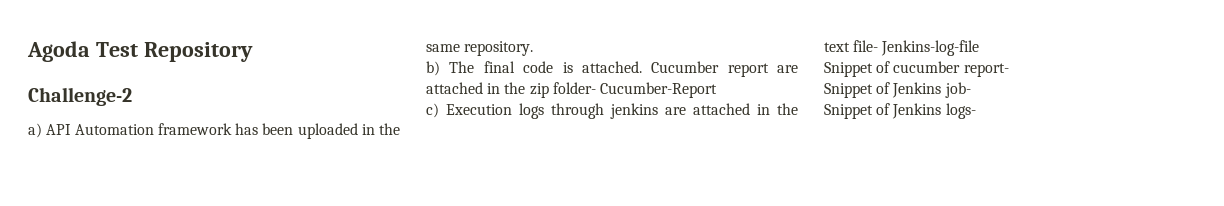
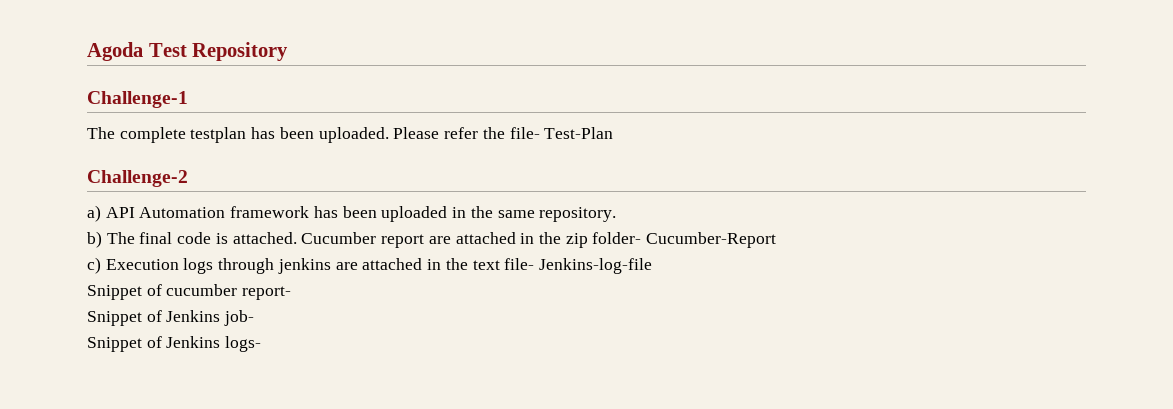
+ Challenge-1
+ The complete testplan has been uploaded. Please refer the file- Test-Plan

